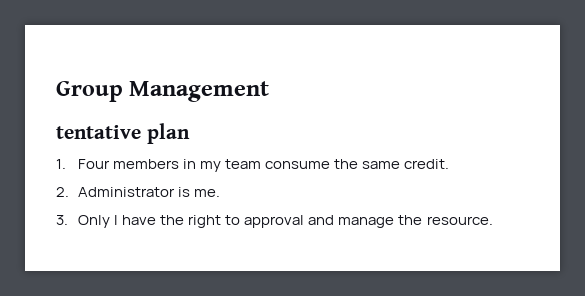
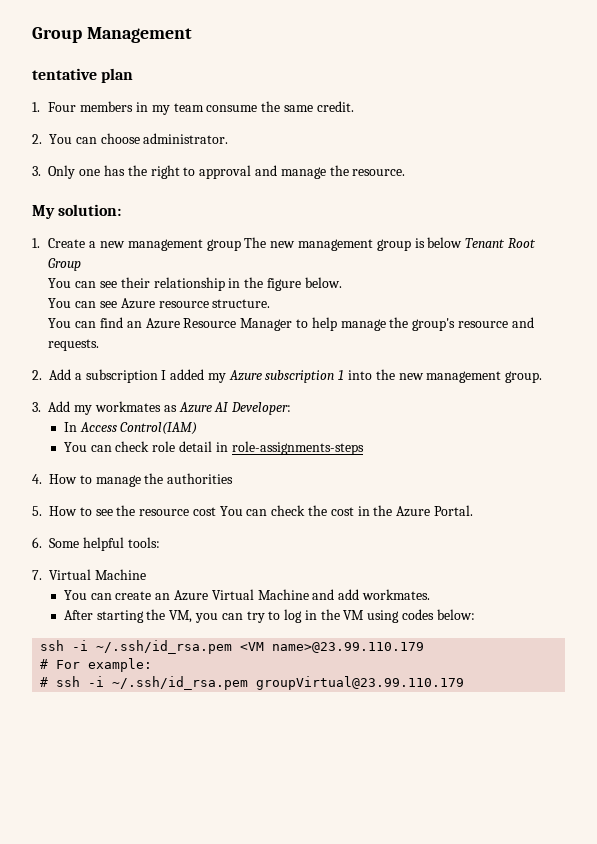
- 2. Administrator is me.
+ 2. You can choose administrator.
- 3. Only I have the right to approval and manage the resource.
+ 3. Only one has the right to approval and manage the resource.
+ My solution:
+ 1. Create a new management group The new management group is below Tenant Root Group
+ You can see their relationship in the figure below.
+ You can see Azure resource structure.
+ You can find an Azure Resource Manager to help manage the group's resource and requests.
+ 2. Add a subscription I added my Azure subscription 1 into the new management group.
+ 3. Add my workmates as Azure AI Developer:
+ In Access Control(IAM)
+ You can check role detail in role-assignments-steps
+ 4. How to manage the authorities
+ 5. How to see the resource cost You can check the cost in the Azure Portal.
+ 6. Some helpful tools:
+ 7. Virtual Machine
+ You can create an Azure Virtual Machine and add workmates.
+ After starting the VM, you can try to log in the VM using codes below:
+ ssh -i ~/.ssh/id_rsa.pem <VM name>@23.99.110.179
+ # For example:
+ # ssh -i ~/.ssh/id_rsa.pem groupVirtual@23.99.110.179

